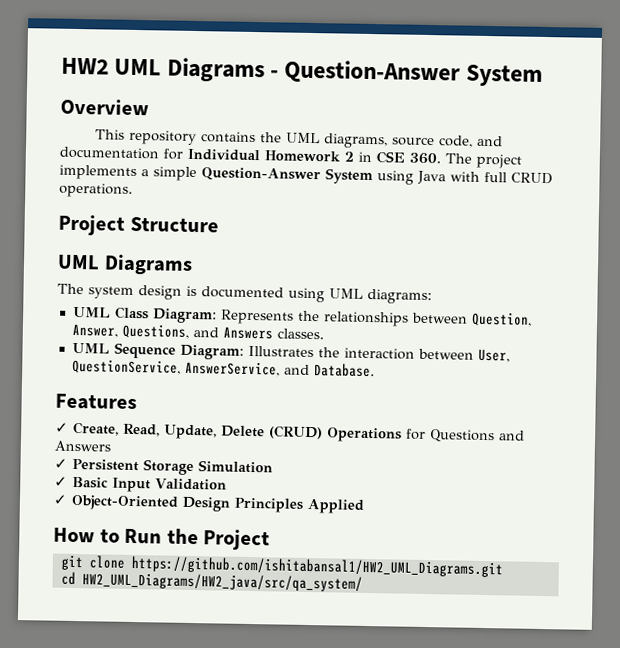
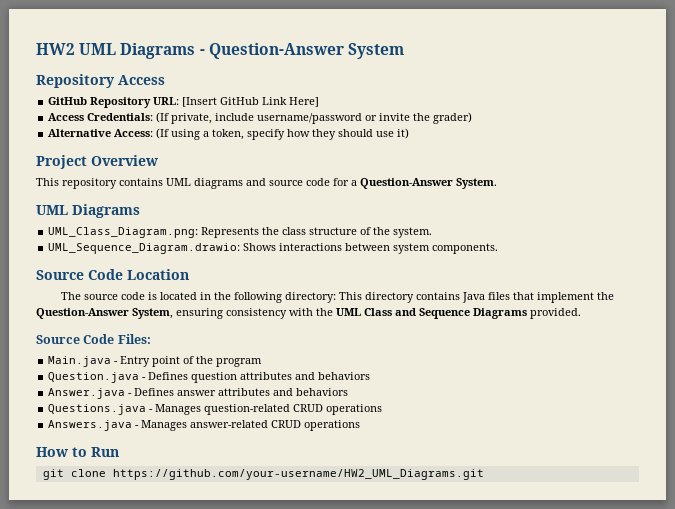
- Overview
- This repository contains the UML diagrams, source code, and documentation for Individual Homework 2 in CSE 360. The project implements a simple Question-Answer System using Java with full CRUD operations.
- Project Structure
+ Repository Access
+ GitHub Repository URL: [Insert GitHub Link Here]
+ Access Credentials: (If private, include username/password or invite the grader)
+ Alternative Access: (If using a token, specify how they should use it)
+ Project Overview
+ This repository contains UML diagrams and source code for a Question-Answer System.
  UML Diagrams
- The system design is documented using UML diagrams:
- UML Class Diagram: Represents the relationships between Question, Answer, Questions, and Answers classes.
- UML Sequence Diagram: Illustrates the interaction between User, QuestionService, AnswerService, and Database.
- Features
- ✓ Create, Read, Update, Delete (CRUD) Operations for Questions and Answers
- ✓ Persistent Storage Simulation
- ✓ Basic Input Validation
- ✓ Object-Oriented Design Principles Applied
+ UML_Class_Diagram.png: Represents the class structure of the system.
+ UML_Sequence_Diagram.drawio: Shows interactions between system components.
+ Source Code Location
+ The source code is located in the following directory: This directory contains Java files that implement the Question-Answer System, ensuring consistency with the UML Class and Sequence Diagrams provided.
+ Source Code Files:
+ Main.java - Entry point of the program
+ Question.java - Defines question attributes and behaviors
+ Answer.java - Defines answer attributes and behaviors
+ Questions.java - Manages question-related CRUD operations
+ Answers.java - Manages answer-related CRUD operations
- How to Run the Project
+ How to Run
- git clone https://github.com/ishitabansal1/HW2_UML_Diagrams.git
- cd HW2_UML_Diagrams/HW2_java/src/qa_system/
+ git clone https://github.com/your-username/HW2_UML_Diagrams.git

